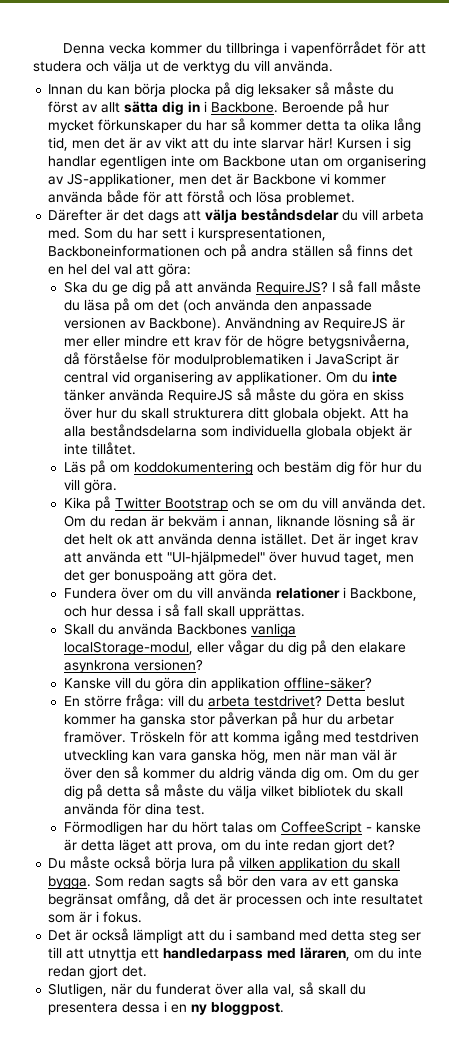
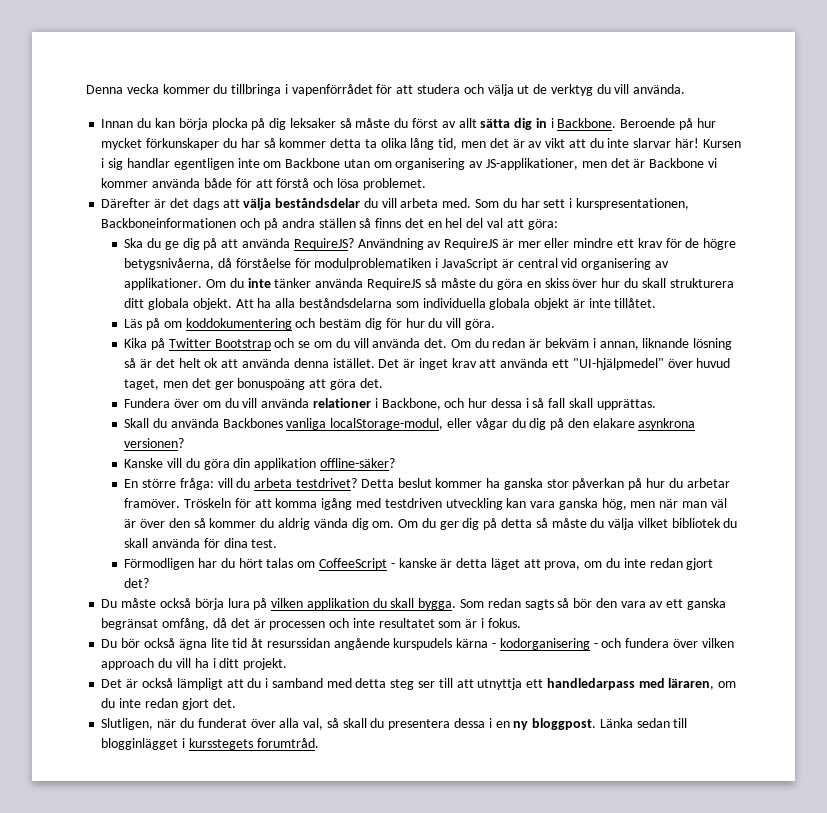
- I så fall måste du läsa på om det (och använda den anpassade versionen av Backbone).
+ Du bör också ägna lite tid åt resurssidan angående kurspudels kärna - kodorganisering - och fundera över vilken approach du vill ha i ditt projekt.
+ Länka sedan till blogginlägget i kursstegets forumtråd.

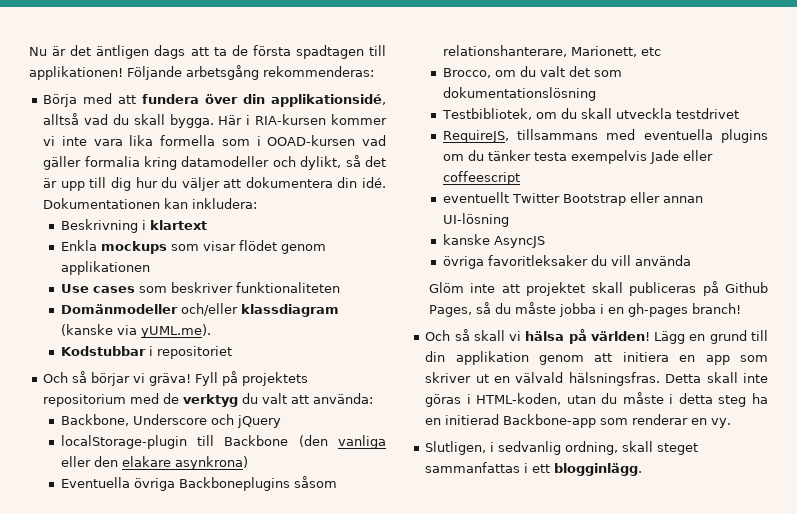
- Denna vecka kommer du tillbringa i vapenförrådet för att studera och välja ut de verktyg du vill använda.
- Innan du kan börja plocka på dig leksaker så måste du först av allt sätta dig in i Backbone. Beroende på hur mycket förkunskaper du har så kommer detta ta olika lång tid, men det är av vikt att du inte slarvar här! Kursen i sig handlar egentligen inte om Backbone utan om organisering av JS-applikationer, men det är Backbone vi kommer använda både för att förstå och lösa problemet.
- Därefter är det dags att välja beståndsdelar du vill arbeta med. Som du har sett i kurspresentationen, Backboneinformationen och på andra ställen så finns det en hel del val att göra:
- Ska du ge dig på att använda RequireJS? Användning av RequireJS är mer eller mindre ett krav för de högre betygsnivåerna, då förståelse för modulproblematiken i JavaScript är central vid organisering av applikationer. Om du inte tänker använda RequireJS så måste du göra en skiss över hur du skall strukturera ditt globala objekt. Att ha alla beståndsdelarna som individuella globala objekt är inte tillåtet.
- Läs på om koddokumentering och bestäm dig för hur du vill göra.
- Kika på Twitter Bootstrap och se om du vill använda det. Om du redan är bekväm i annan, liknande lösning så är det helt ok att använda denna istället. Det är inget krav att använda ett "UI-hjälpmedel" över huvud taget, men det ger bonuspoäng att göra det.
- Fundera över om du vill använda relationer i Backbone, och hur dessa i så fall skall upprättas.
- Skall du använda Backbones vanliga localStorage-modul, eller vågar du dig på den elakare asynkrona versionen?
- Kanske vill du göra din applikation offline-säker?
- En större fråga: vill du arbeta testdrivet? Detta beslut kommer ha ganska stor påverkan på hur du arbetar framöver. Tröskeln för att komma igång med testdriven utveckling kan vara ganska hög, men när man väl är över den så kommer du aldrig vända dig om. Om du ger dig på detta så måste du välja vilket bibliotek du skall använda för dina test.
- Förmodligen har du hört talas om CoffeeScript - kanske är detta läget att prova, om du inte redan gjort det?
- Du måste också börja lura på vilken applikation du skall bygga. Som redan sagts så bör den vara av ett ganska begränsat omfång, då det är processen och inte resultatet som är i fokus.
- Du bör också ägna lite tid åt resurssidan angående kurspudels kärna - kodorganisering - och fundera över vilken approach du vill ha i ditt projekt.
- Det är också lämpligt att du i samband med detta steg ser till att utnyttja ett handledarpass med läraren, om du inte redan gjort det.
- Slutligen, när du funderat över alla val, så skall du presentera dessa i en ny bloggpost. Länka sedan till blogginlägget i kursstegets forumtråd.
+ Nu är det äntligen dags att ta de första spadtagen till applikationen! Följande arbetsgång rekommenderas:
+ Börja med att fundera över din applikationsidé, alltså vad du skall bygga. Här i RIA-kursen kommer vi inte vara lika formella som i OOAD-kursen vad gäller formalia kring datamodeller och dylikt, så det är upp till dig hur du väljer att dokumentera din idé. Dokumentationen kan inkludera:
+ Beskrivning i klartext
+ Enkla mockups som visar flödet genom applikationen
+ Use cases som beskriver funktionaliteten
+ Domänmodeller och/eller klassdiagram (kanske via yUML.me).
+ Kodstubbar i repositoriet
+ Och så börjar vi gräva! Fyll på projektets repositorium med de verktyg du valt att använda:
+ Backbone, Underscore och jQuery
+ localStorage-plugin till Backbone (den vanliga eller den elakare asynkrona)
+ Eventuella övriga Backboneplugins såsom relationshanterare, Marionett, etc
+ Brocco, om du valt det som dokumentationslösning
+ Testbibliotek, om du skall utveckla testdrivet
+ RequireJS, tillsammans med eventuella plugins om du tänker testa exempelvis Jade eller coffeescript
+ eventuellt Twitter Bootstrap eller annan UI-lösning
+ kanske AsyncJS
+ övriga favoritleksaker du vill använda
+ Glöm inte att projektet skall publiceras på Github Pages, så du måste jobba i en gh-pages branch!
+ Och så skall vi hälsa på världen! Lägg en grund till din applikation genom att initiera en app som skriver ut en välvald hälsningsfras. Detta skall inte göras i HTML-koden, utan du måste i detta steg ha en initierad Backbone-app som renderar en vy.
+ Slutligen, i sedvanlig ordning, skall steget sammanfattas i ett blogginlägg.

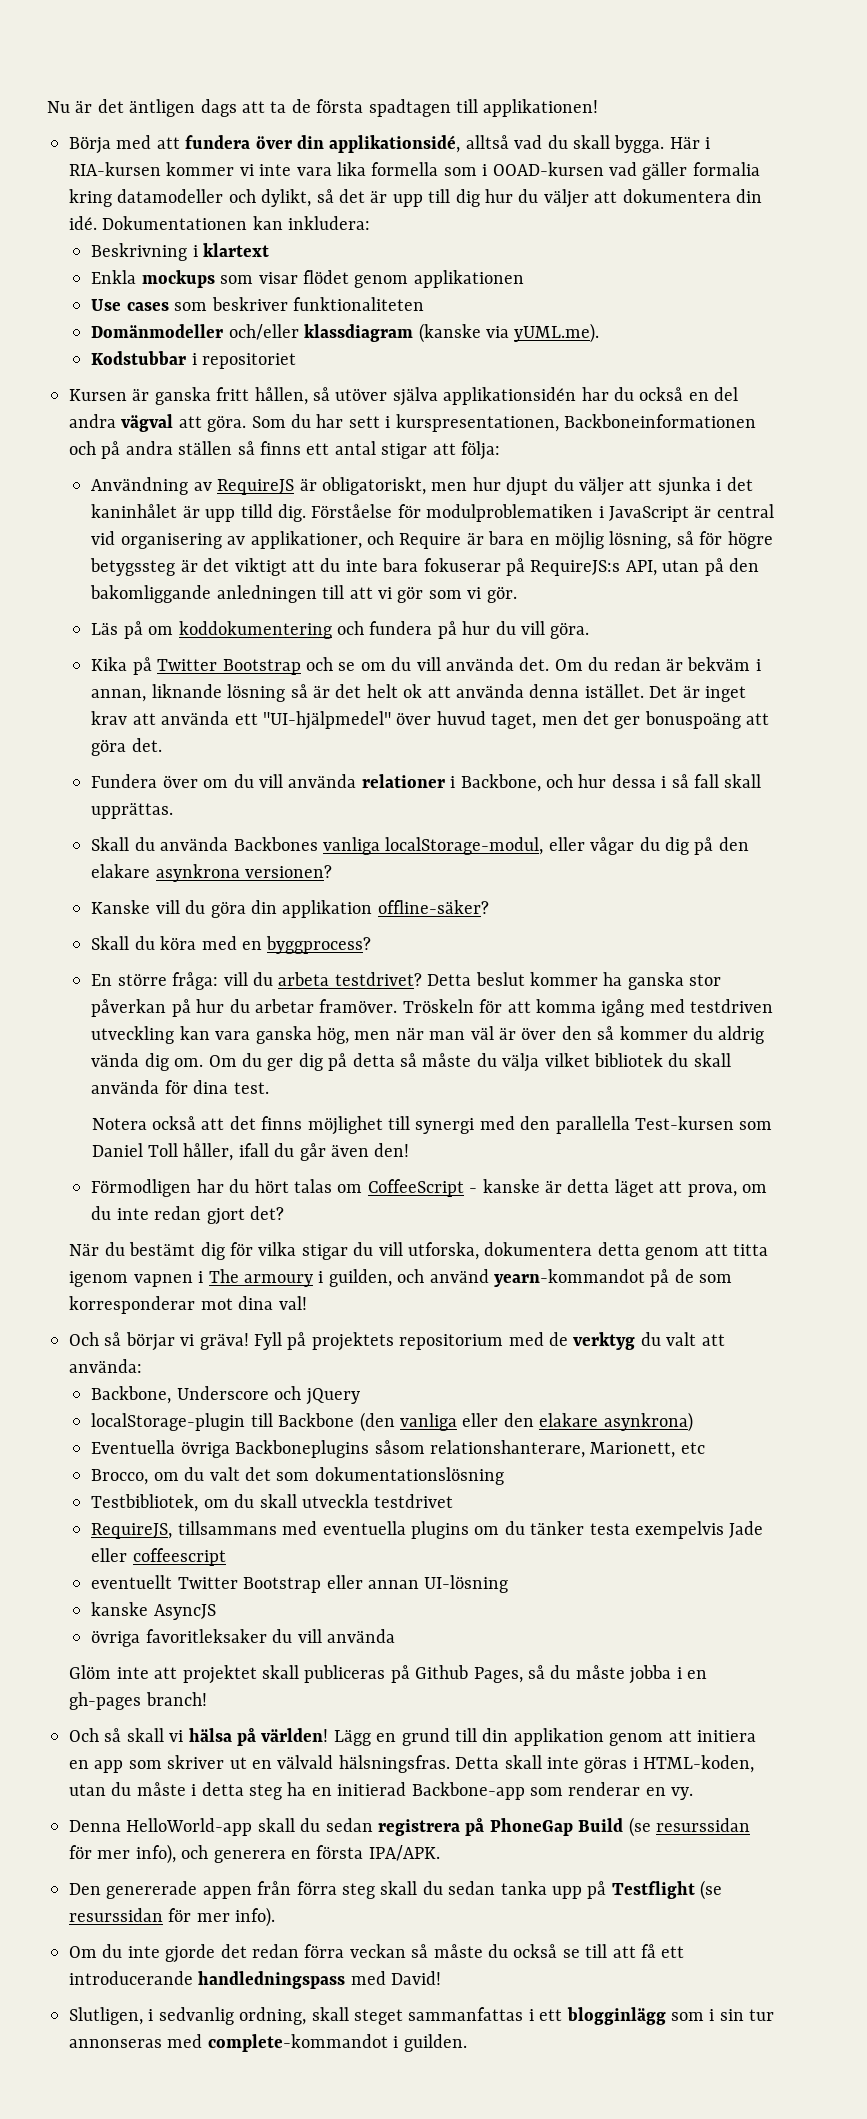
- Följande arbetsgång rekommenderas:
+ Kursen är ganska fritt hållen, så utöver själva applikationsidén har du också en del andra vägval att göra. Som du har sett i kurspresentationen, Backboneinformationen och på andra ställen så finns ett antal stigar att följa:
+ Användning av RequireJS är obligatoriskt, men hur djupt du väljer att sjunka i det kaninhålet är upp tilld dig. Förståelse för modulproblematiken i JavaScript är central vid organisering av applikationer, och Require är bara en möjlig lösning, så för högre betygssteg är det viktigt att du inte bara fokuserar på RequireJS:s API, utan på den bakomliggande anledningen till att vi gör som vi gör.
+ Läs på om koddokumentering och fundera på hur du vill göra.
+ Kika på Twitter Bootstrap och se om du vill använda det. Om du redan är bekväm i annan, liknande lösning så är det helt ok att använda denna istället. Det är inget krav att använda ett "UI-hjälpmedel" över huvud taget, men det ger bonuspoäng att göra det.
+ Fundera över om du vill använda relationer i Backbone, och hur dessa i så fall skall upprättas.
+ Skall du använda Backbones vanliga localStorage-modul, eller vågar du dig på den elakare asynkrona versionen?
+ Kanske vill du göra din applikation offline-säker?
+ Skall du köra med en byggprocess?
+ En större fråga: vill du arbeta testdrivet? Detta beslut kommer ha ganska stor påverkan på hur du arbetar framöver. Tröskeln för att komma igång med testdriven utveckling kan vara ganska hög, men när man väl är över den så kommer du aldrig vända dig om. Om du ger dig på detta så måste du välja vilket bibliotek du skall använda för dina test.
+ Notera också att det finns möjlighet till synergi med den parallella Test-kursen som Daniel Toll håller, ifall du går även den!
+ Förmodligen har du hört talas om CoffeeScript - kanske är detta läget att prova, om du inte redan gjort det?
+ När du bestämt dig för vilka stigar du vill utforska, dokumentera detta genom att titta igenom vapnen i The armoury i guilden, och använd yearn-kommandot på de som korresponderar mot dina val!
+ Denna HelloWorld-app skall du sedan registrera på PhoneGap Build (se resurssidan för mer info), och generera en första IPA/APK.
+ Den genererade appen från förra steg skall du sedan tanka upp på Testflight (se resurssidan för mer info).
+ Om du inte gjorde det redan förra veckan så måste du också se till att få ett introducerande handledningspass med David!
- Slutligen, i sedvanlig ordning, skall steget sammanfattas i ett blogginlägg.
+ Slutligen, i sedvanlig ordning, skall steget sammanfattas i ett blogginlägg som i sin tur annonseras med complete-kommandot i guilden.

